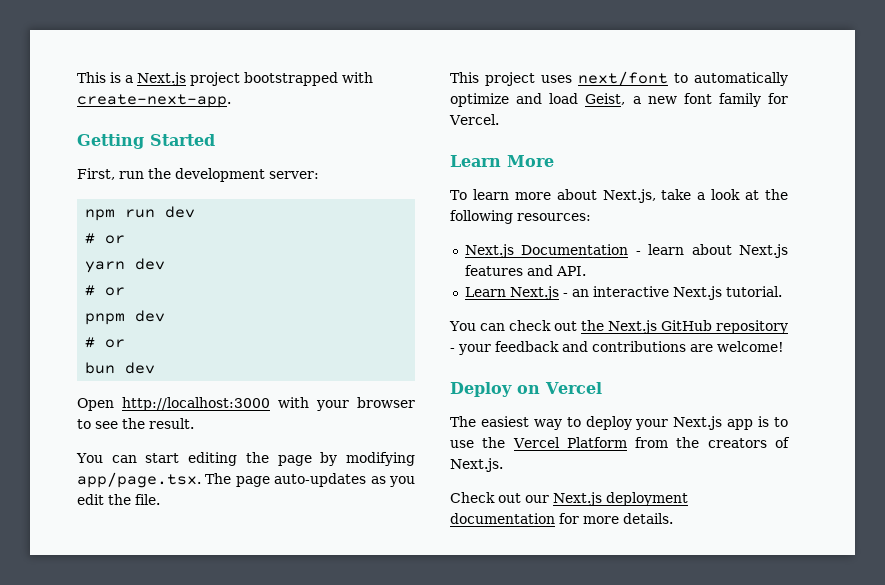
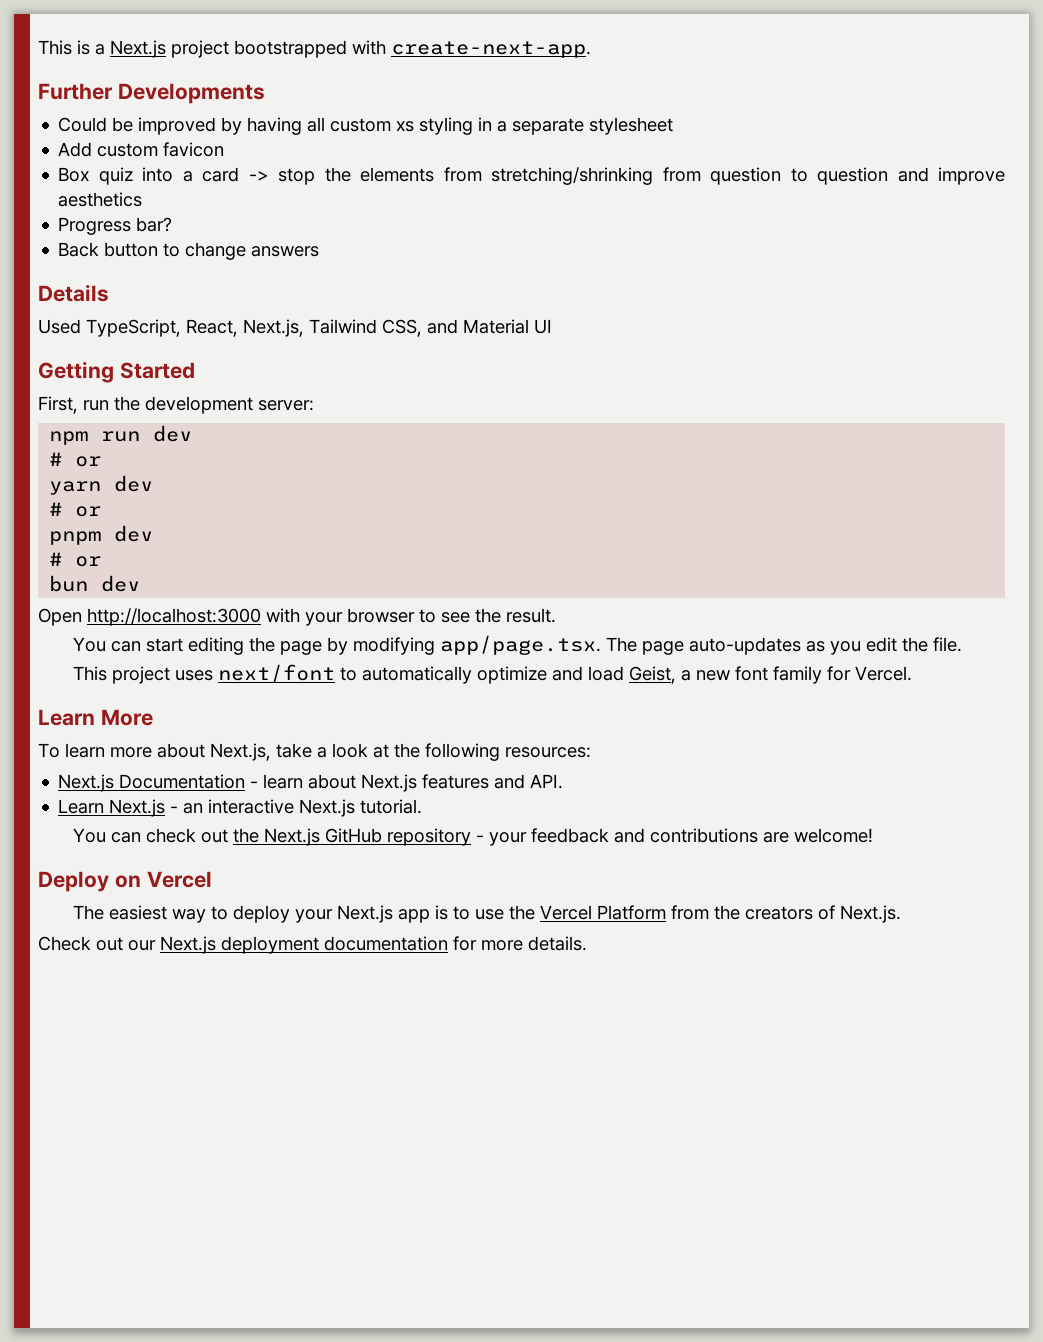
+ Further Developments
+ Could be improved by having all custom xs styling in a separate stylesheet
+ Add custom favicon
+ Box quiz into a card -> stop the elements from stretching/shrinking from question to question and improve aesthetics
+ Progress bar?
+ Back button to change answers
+ Details
+ Used TypeScript, React, Next.js, Tailwind CSS, and Material UI

